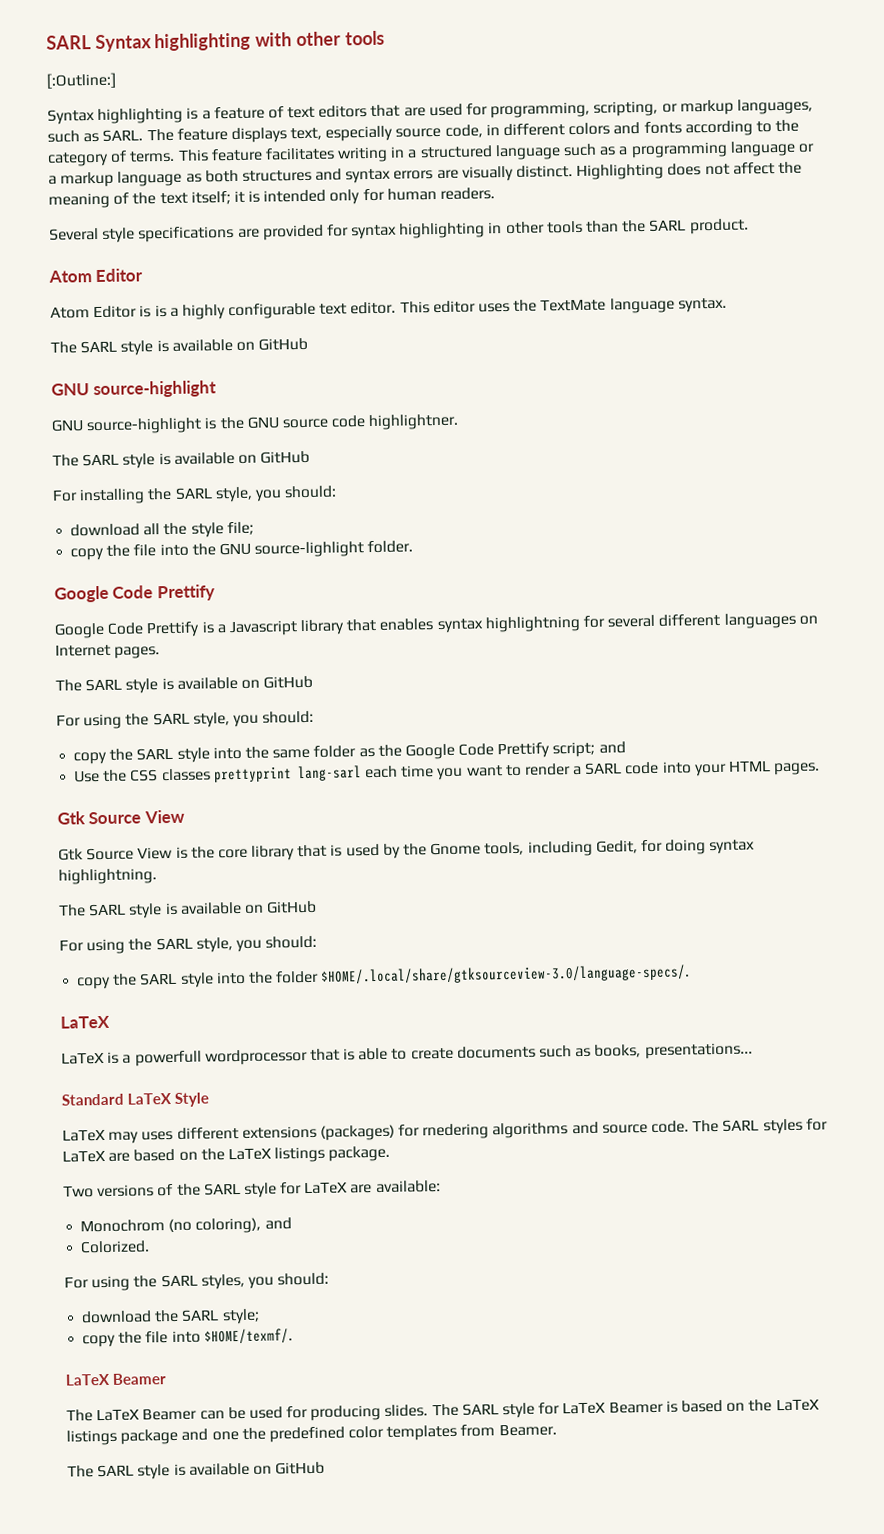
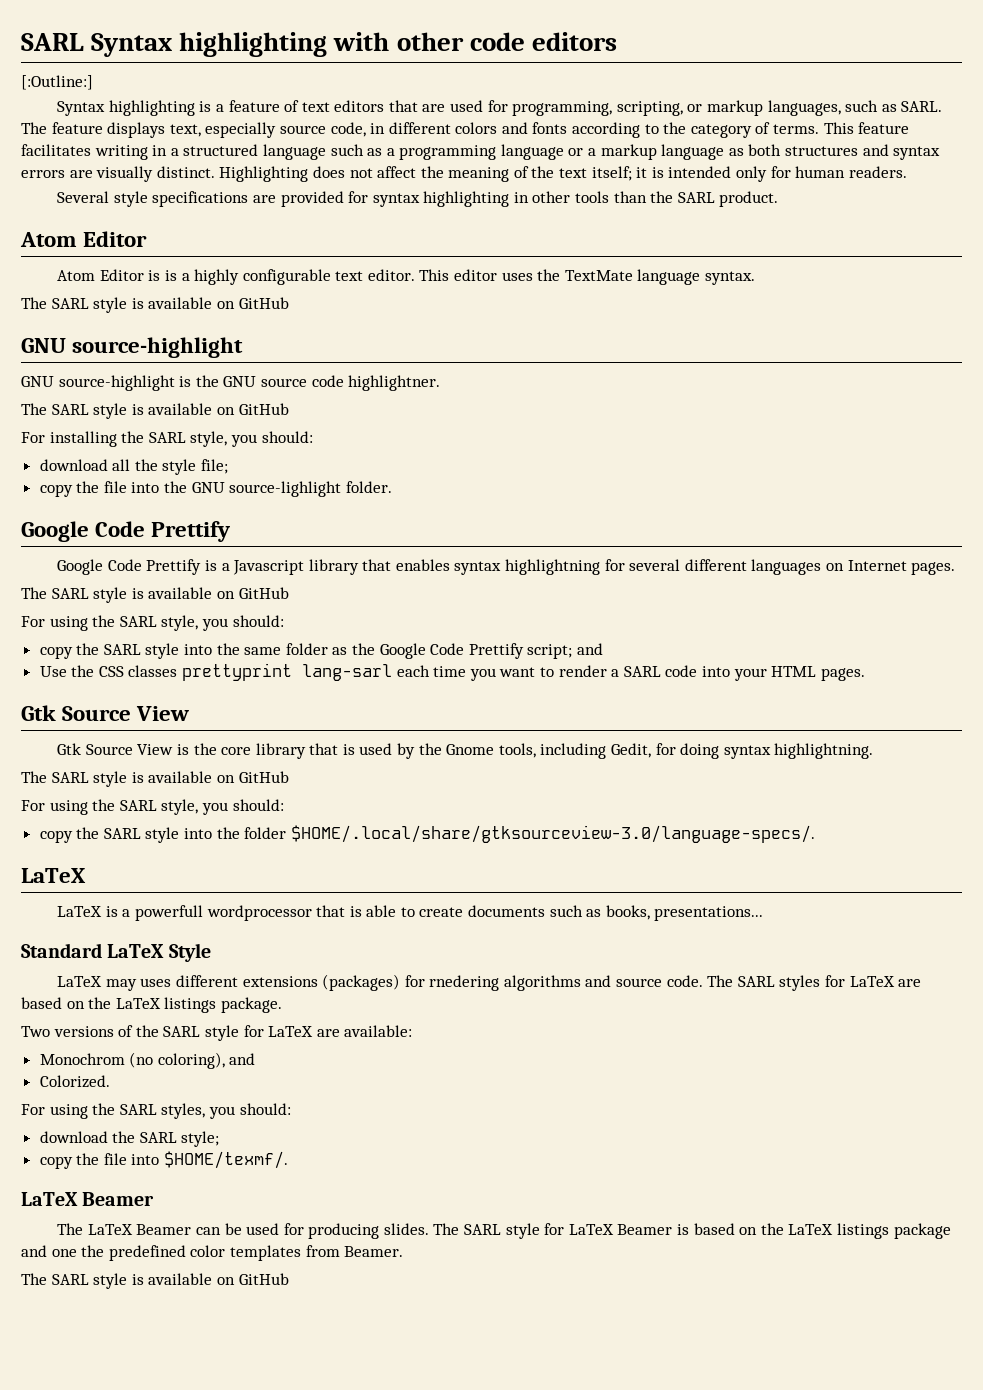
- SARL Syntax highlighting with other tools
+ SARL Syntax highlighting with other code editors

